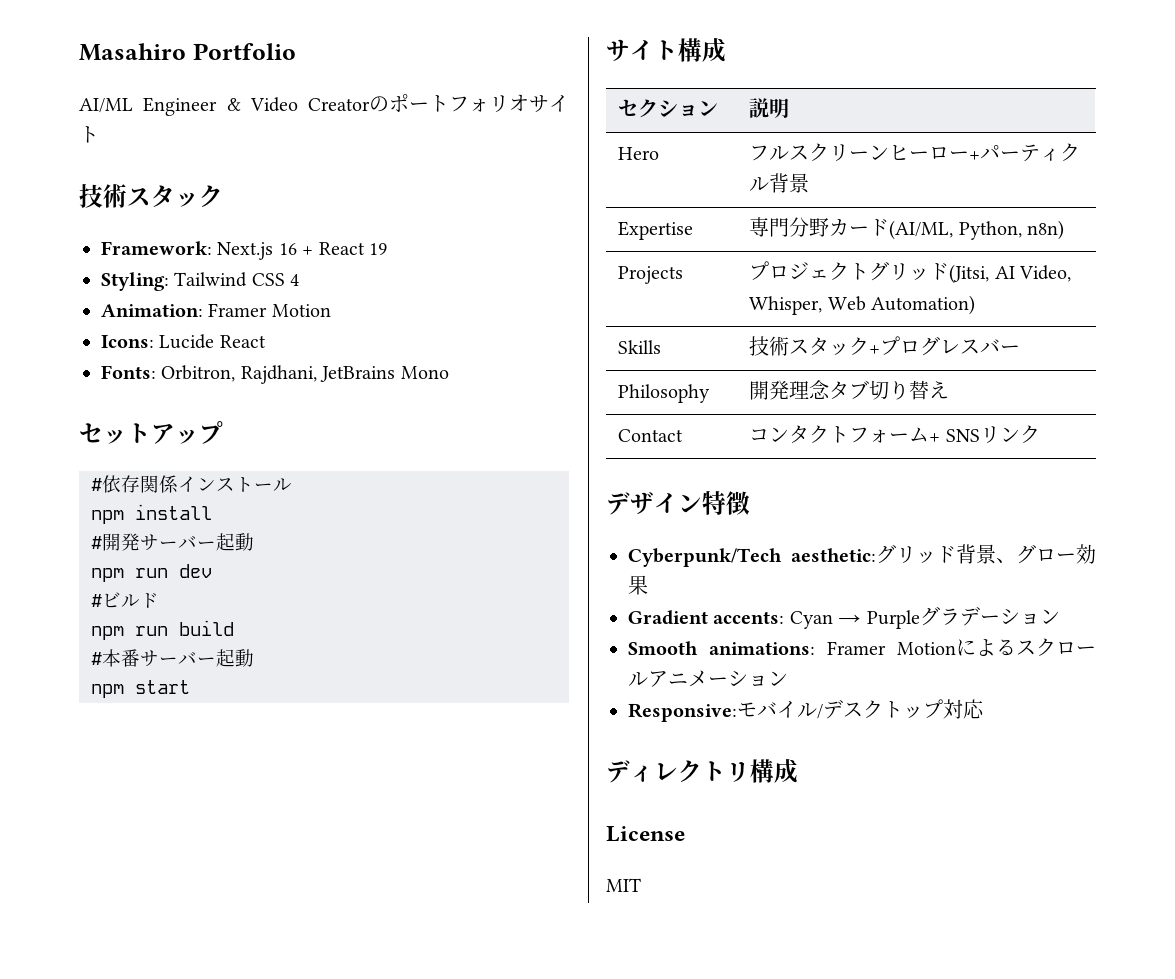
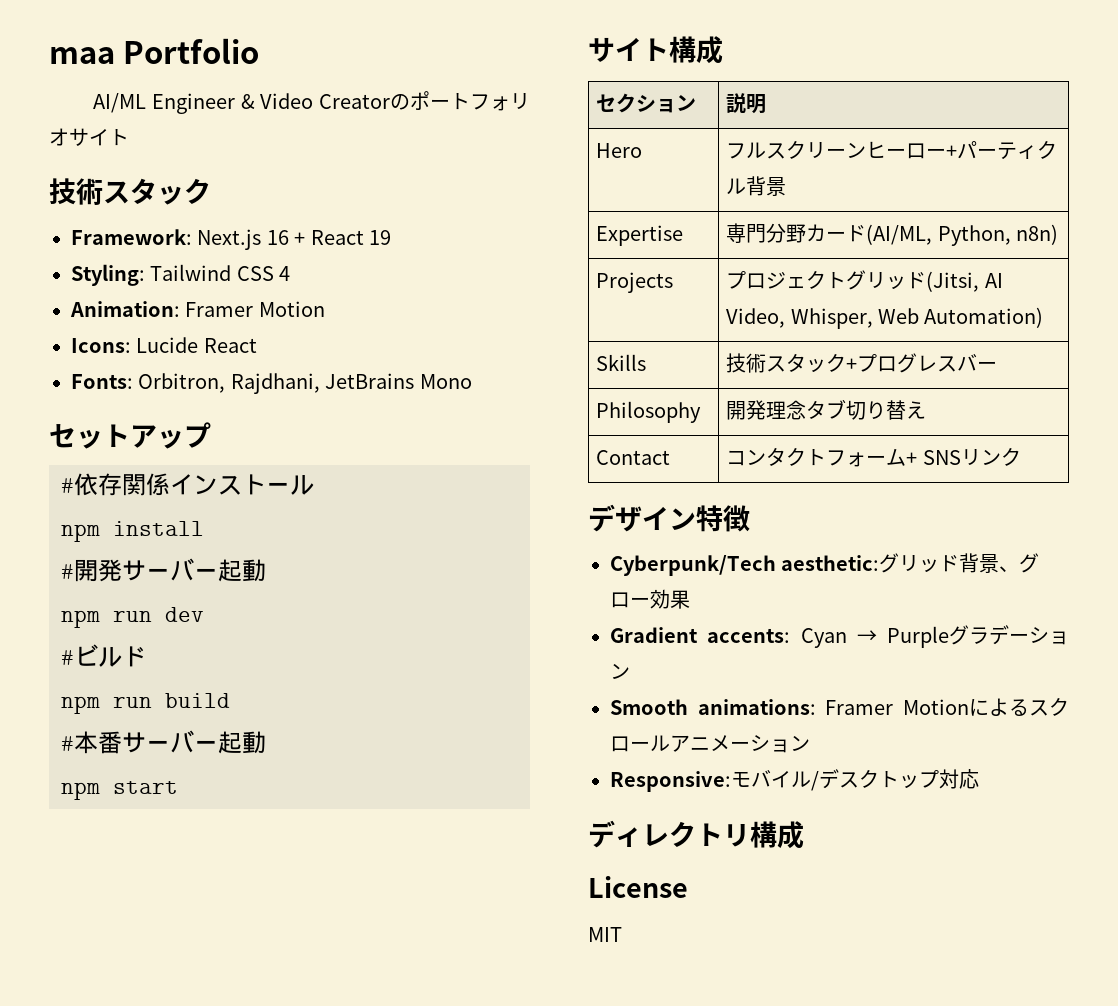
- Masahiro Portfolio
+ maa Portfolio

